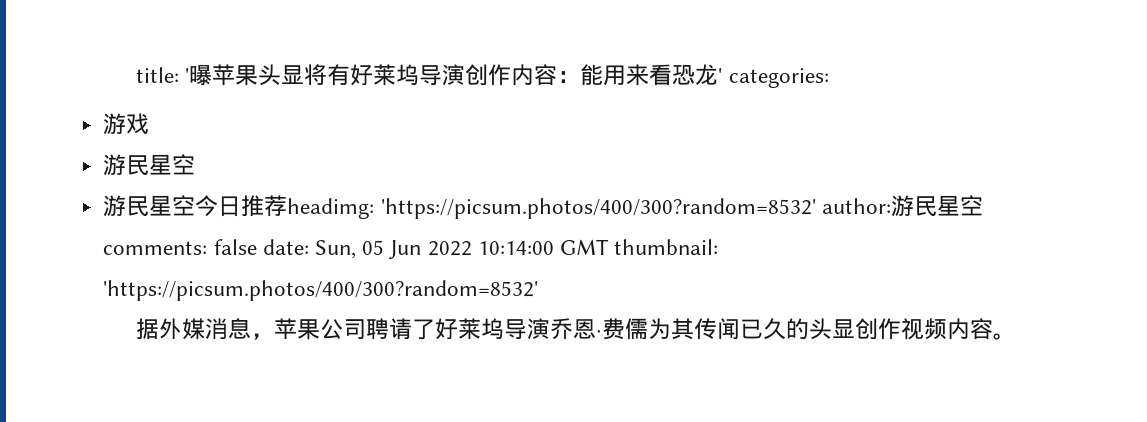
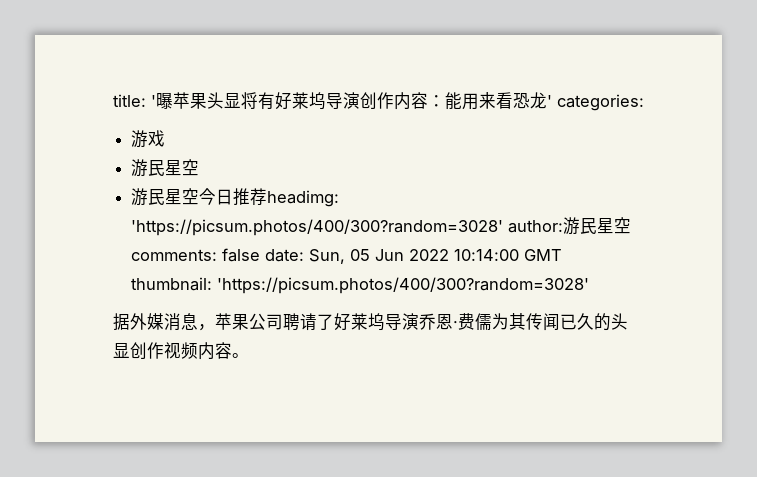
- 游民星空今日推荐headimg: 'https://picsum.photos/400/300?random=8532' author:游民星空comments: false date: Sun, 05 Jun 2022 10:14:00 GMT thumbnail: 'https://picsum.photos/400/300?random=8532'
+ 游民星空今日推荐headimg: 'https://picsum.photos/400/300?random=3028' author:游民星空comments: false date: Sun, 05 Jun 2022 10:14:00 GMT thumbnail: 'https://picsum.photos/400/300?random=3028'

